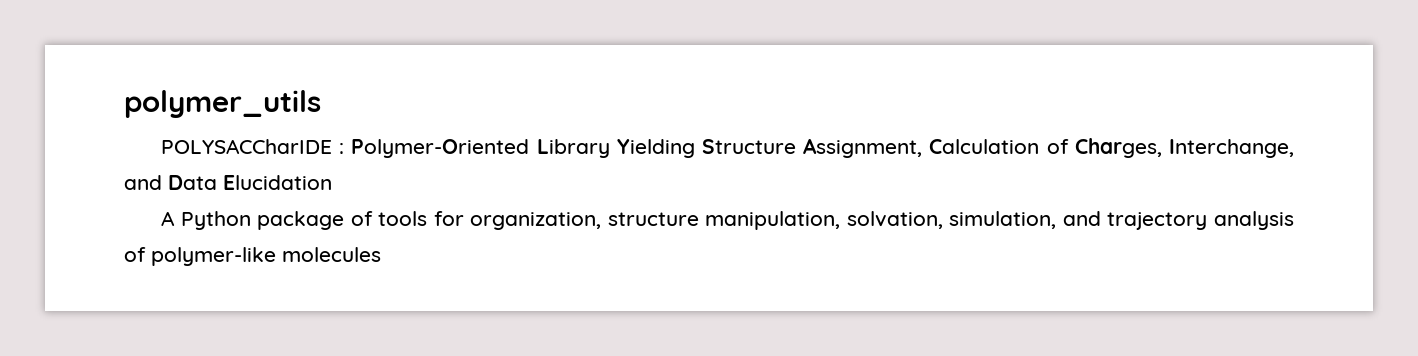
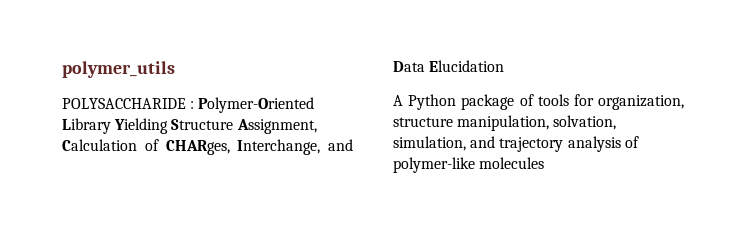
- POLYSACCharIDE : Polymer-Oriented Library Yielding Structure Assignment, Calculation of Charges, Interchange, and Data Elucidation
+ POLYSACCHARIDE : Polymer-Oriented Library Yielding Structure Assignment, Calculation of CHARges, Interchange, and Data Elucidation

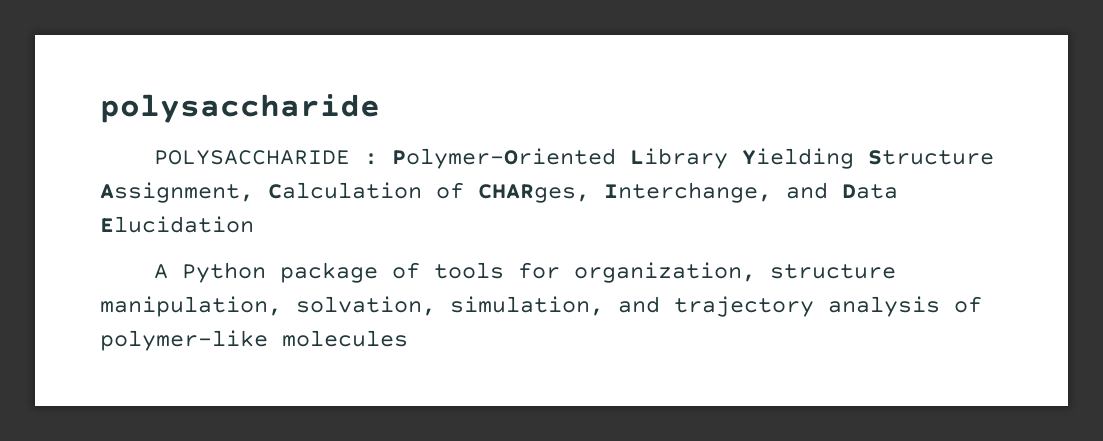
- polymer_utils
+ polysaccharide

